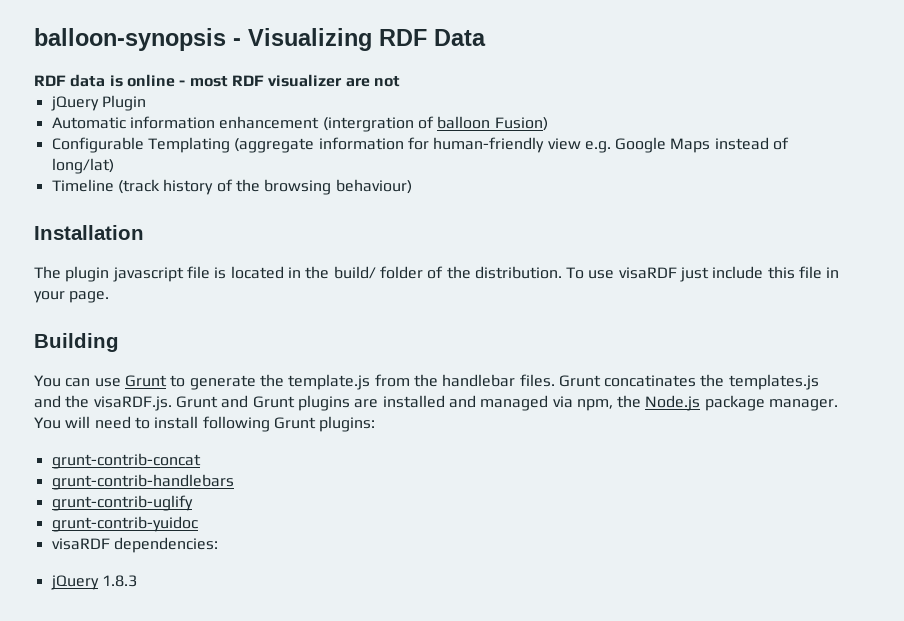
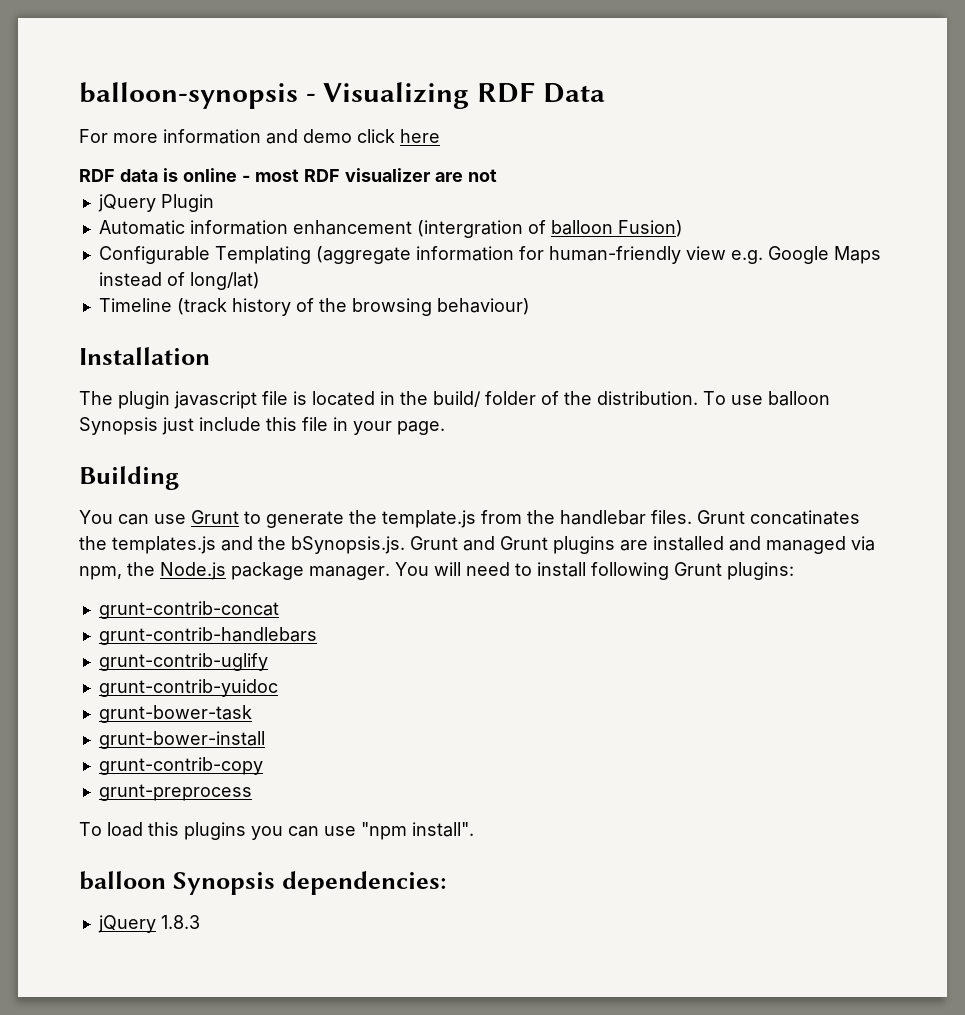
+ For more information and demo click here
- To use visaRDF just include this file in your page.
+ To use balloon Synopsis just include this file in your page.
- Grunt concatinates the templates.js and the visaRDF.js. Grunt and Grunt plugins are installed and managed via npm, the Node.js package manager.
+ Grunt concatinates the templates.js and the bSynopsis.js. Grunt and Grunt plugins are installed and managed via npm, the Node.js package manager.
- visaRDF dependencies:
+ grunt-bower-task
+ grunt-bower-install
+ grunt-contrib-copy
+ grunt-preprocess
+ To load this plugins you can use "npm install".
+ balloon Synopsis dependencies:

